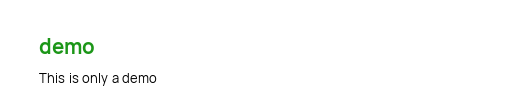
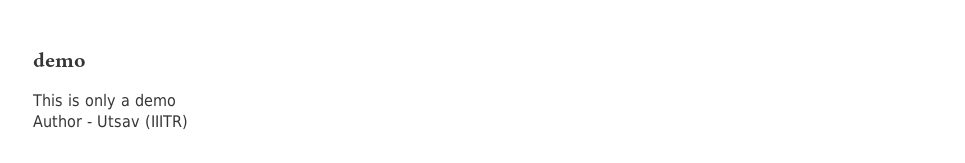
+ Author - Utsav (IIITR)

